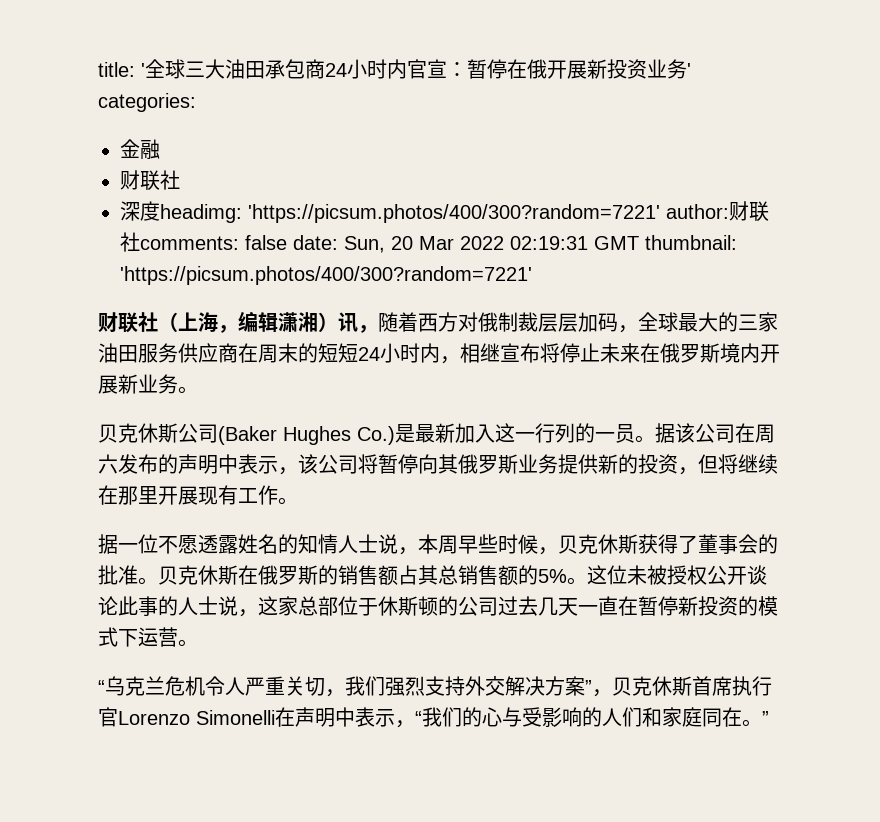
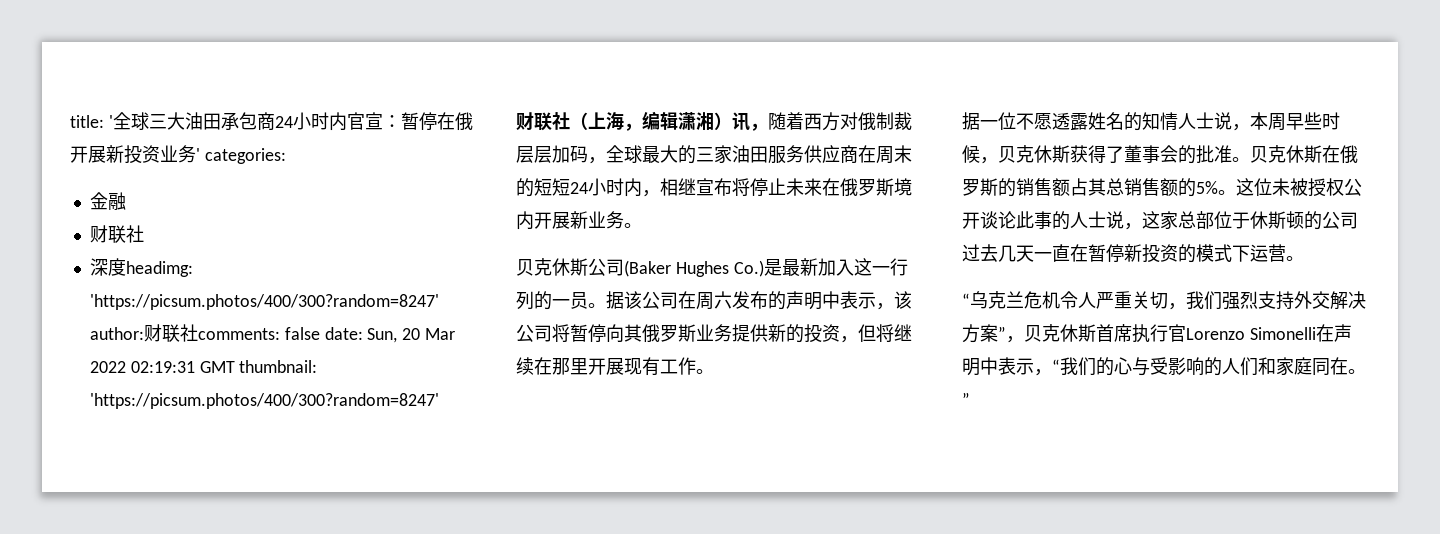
- 深度headimg: 'https://picsum.photos/400/300?random=7221' author:财联社comments: false date: Sun, 20 Mar 2022 02:19:31 GMT thumbnail: 'https://picsum.photos/400/300?random=7221'
+ 深度headimg: 'https://picsum.photos/400/300?random=8247' author:财联社comments: false date: Sun, 20 Mar 2022 02:19:31 GMT thumbnail: 'https://picsum.photos/400/300?random=8247'

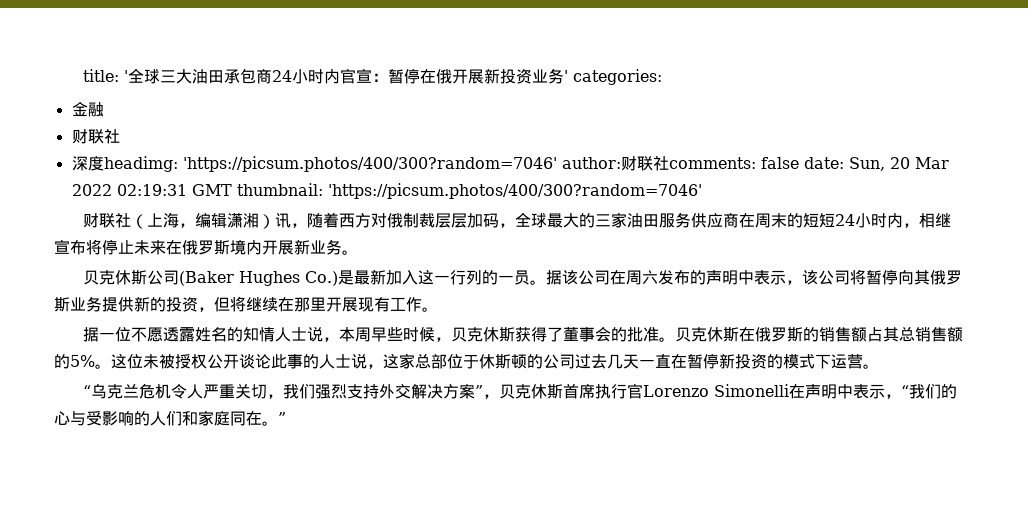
- 深度headimg: 'https://picsum.photos/400/300?random=8247' author:财联社comments: false date: Sun, 20 Mar 2022 02:19:31 GMT thumbnail: 'https://picsum.photos/400/300?random=8247'
+ 深度headimg: 'https://picsum.photos/400/300?random=7046' author:财联社comments: false date: Sun, 20 Mar 2022 02:19:31 GMT thumbnail: 'https://picsum.photos/400/300?random=7046'

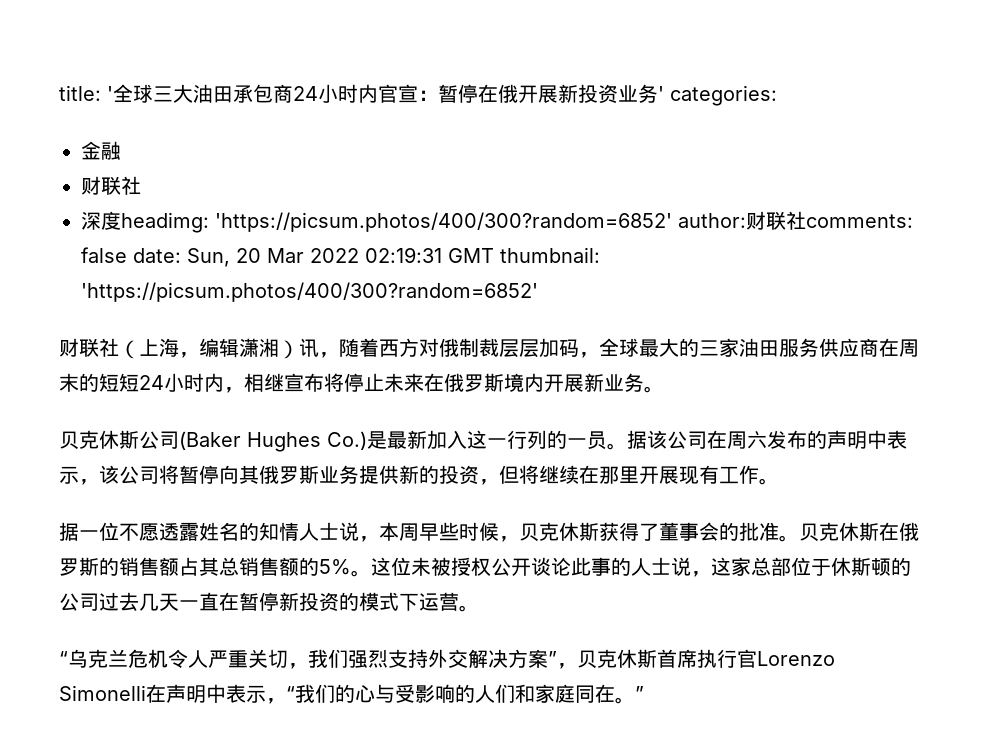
- 深度headimg: 'https://picsum.photos/400/300?random=7046' author:财联社comments: false date: Sun, 20 Mar 2022 02:19:31 GMT thumbnail: 'https://picsum.photos/400/300?random=7046'
+ 深度headimg: 'https://picsum.photos/400/300?random=6852' author:财联社comments: false date: Sun, 20 Mar 2022 02:19:31 GMT thumbnail: 'https://picsum.photos/400/300?random=6852'

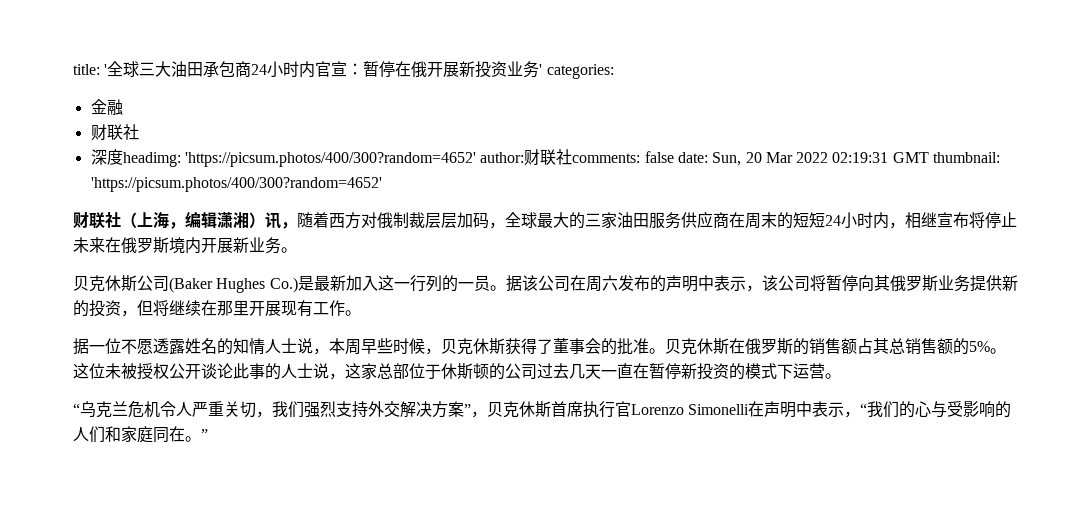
- 深度headimg: 'https://picsum.photos/400/300?random=6852' author:财联社comments: false date: Sun, 20 Mar 2022 02:19:31 GMT thumbnail: 'https://picsum.photos/400/300?random=6852'
+ 深度headimg: 'https://picsum.photos/400/300?random=4652' author:财联社comments: false date: Sun, 20 Mar 2022 02:19:31 GMT thumbnail: 'https://picsum.photos/400/300?random=4652'

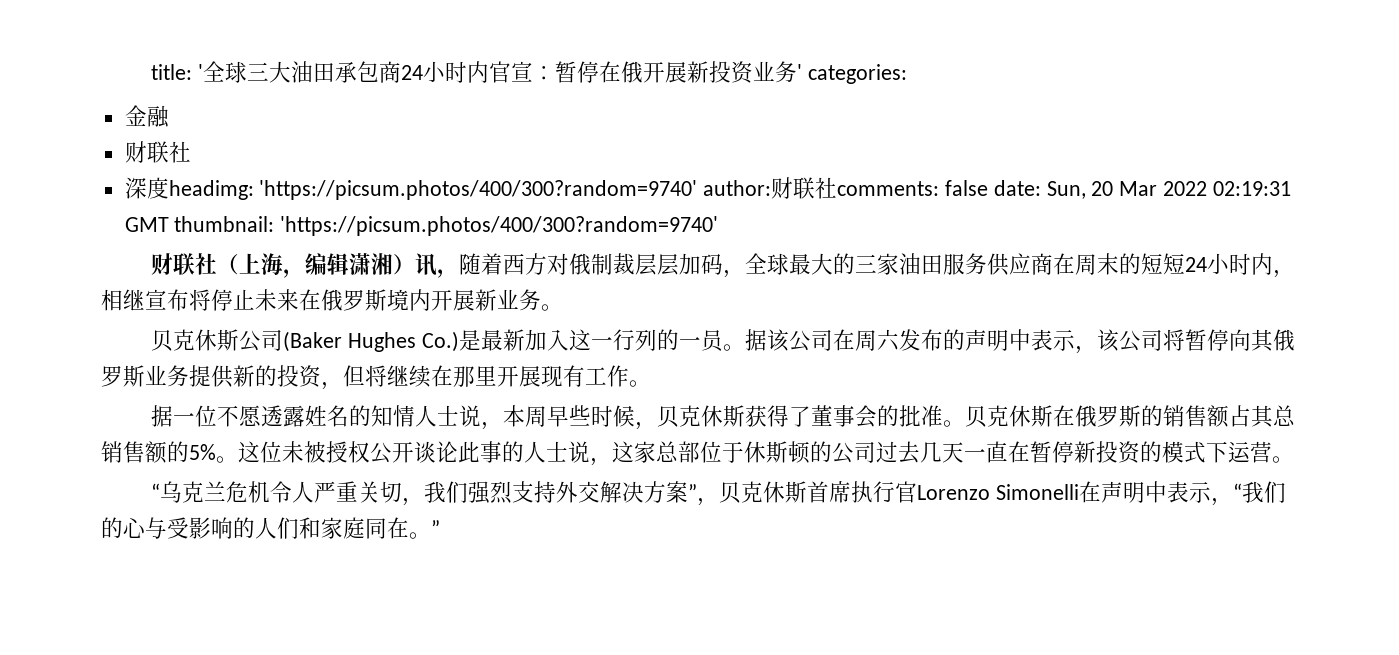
- 深度headimg: 'https://picsum.photos/400/300?random=4652' author:财联社comments: false date: Sun, 20 Mar 2022 02:19:31 GMT thumbnail: 'https://picsum.photos/400/300?random=4652'
+ 深度headimg: 'https://picsum.photos/400/300?random=9740' author:财联社comments: false date: Sun, 20 Mar 2022 02:19:31 GMT thumbnail: 'https://picsum.photos/400/300?random=9740'

